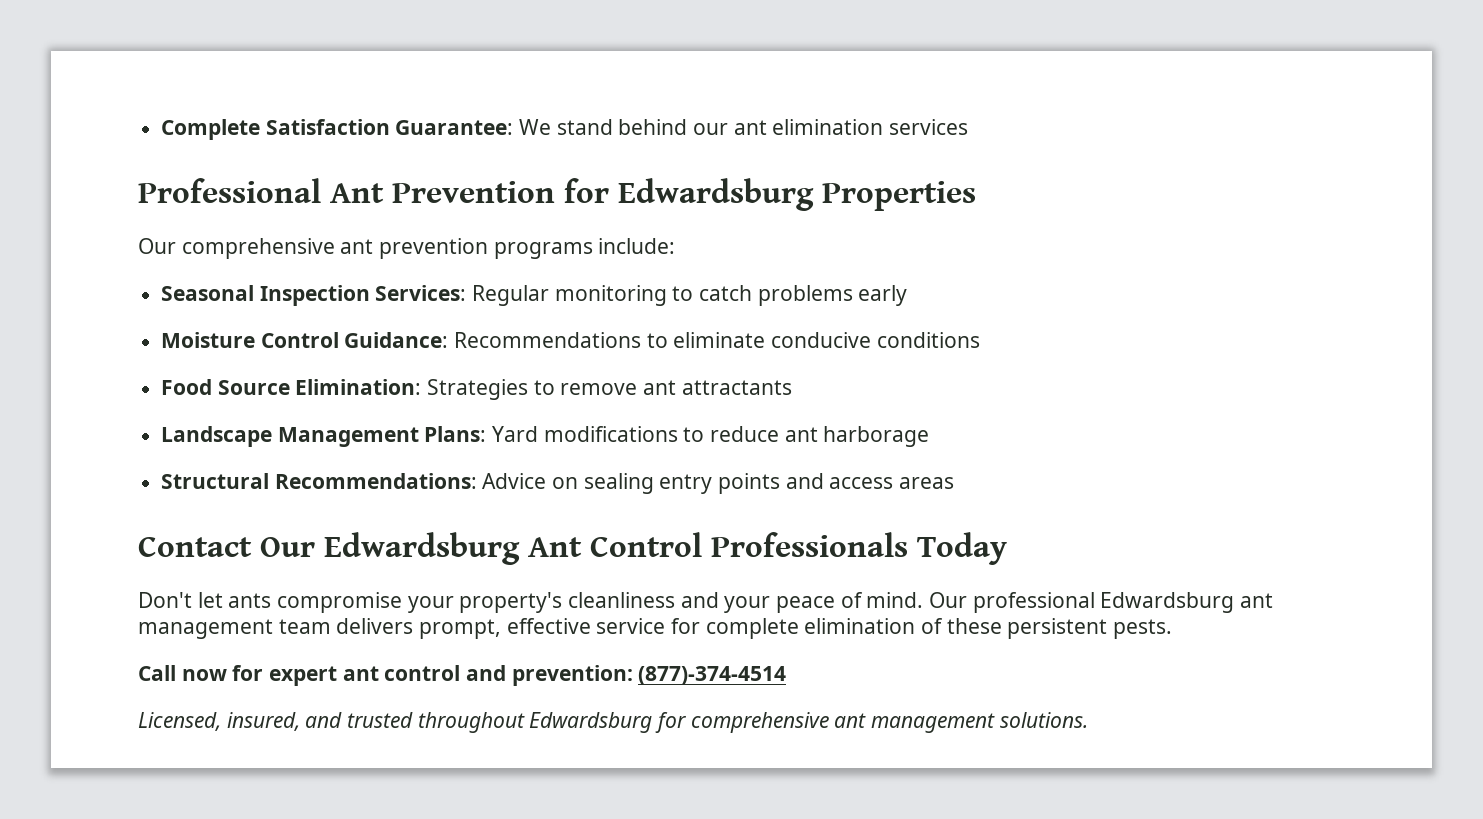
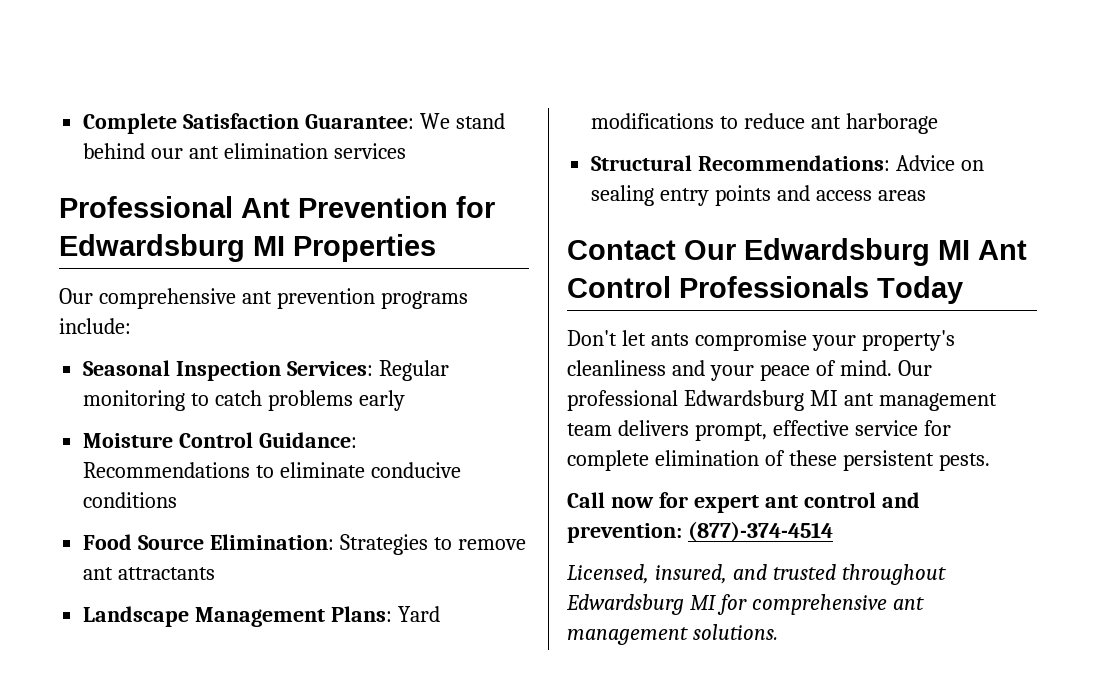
- Professional Ant Prevention for Edwardsburg Properties
+ Professional Ant Prevention for Edwardsburg MI Properties
- Contact Our Edwardsburg Ant Control Professionals Today
+ Contact Our Edwardsburg MI Ant Control Professionals Today
- Our professional Edwardsburg ant management team delivers prompt, effective service for complete elimination of these persistent pests.
+ Our professional Edwardsburg MI ant management team delivers prompt, effective service for complete elimination of these persistent pests.
- Licensed, insured, and trusted throughout Edwardsburg for comprehensive ant management solutions.
+ Licensed, insured, and trusted throughout Edwardsburg MI for comprehensive ant management solutions.

